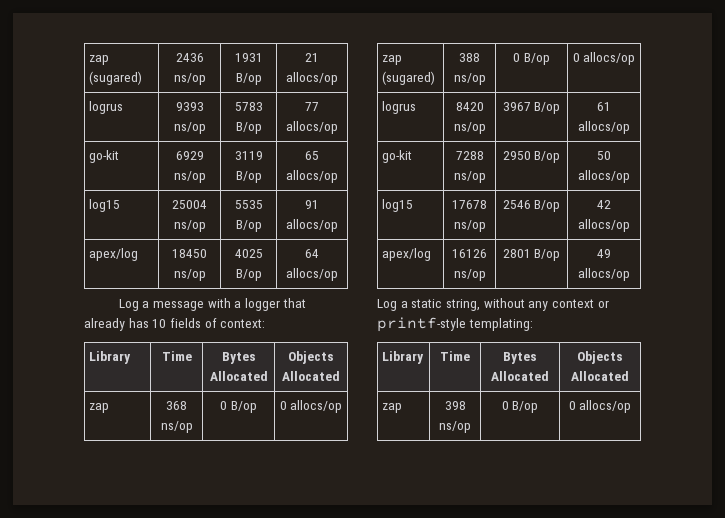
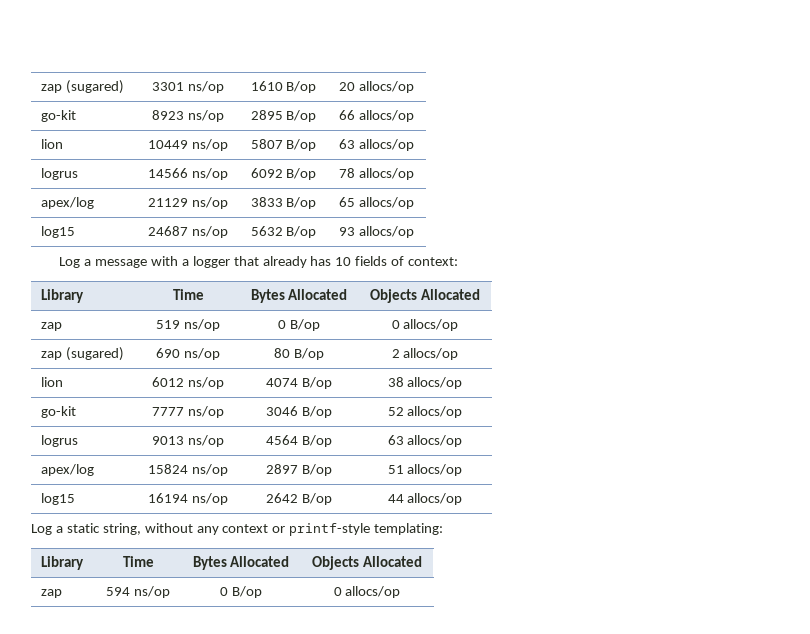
- zap (sugared) | 2436 ns/op | 1931 B/op | 21 allocs/op
- logrus | 9393 ns/op | 5783 B/op | 77 allocs/op
- go-kit | 6929 ns/op | 3119 B/op | 65 allocs/op
+ zap (sugared) | 3301 ns/op | 1610 B/op | 20 allocs/op
+ go-kit | 8923 ns/op | 2895 B/op | 66 allocs/op
+ lion | 10449 ns/op | 5807 B/op | 63 allocs/op
+ logrus | 14566 ns/op | 6092 B/op | 78 allocs/op
+ apex/log | 21129 ns/op | 3833 B/op | 65 allocs/op
- log15 | 25004 ns/op | 5535 B/op | 91 allocs/op
- apex/log | 18450 ns/op | 4025 B/op | 64 allocs/op
+ log15 | 24687 ns/op | 5632 B/op | 93 allocs/op
- zap | 368 ns/op | 0 B/op | 0 allocs/op
+ zap | 519 ns/op | 0 B/op | 0 allocs/op
- zap (sugared) | 388 ns/op | 0 B/op | 0 allocs/op
- logrus | 8420 ns/op | 3967 B/op | 61 allocs/op
- go-kit | 7288 ns/op | 2950 B/op | 50 allocs/op
- log15 | 17678 ns/op | 2546 B/op | 42 allocs/op
- apex/log | 16126 ns/op | 2801 B/op | 49 allocs/op
+ zap (sugared) | 690 ns/op | 80 B/op | 2 allocs/op
+ lion | 6012 ns/op | 4074 B/op | 38 allocs/op
+ go-kit | 7777 ns/op | 3046 B/op | 52 allocs/op
+ logrus | 9013 ns/op | 4564 B/op | 63 allocs/op
+ apex/log | 15824 ns/op | 2897 B/op | 51 allocs/op
+ log15 | 16194 ns/op | 2642 B/op | 44 allocs/op
- zap | 398 ns/op | 0 B/op | 0 allocs/op
+ zap | 594 ns/op | 0 B/op | 0 allocs/op

